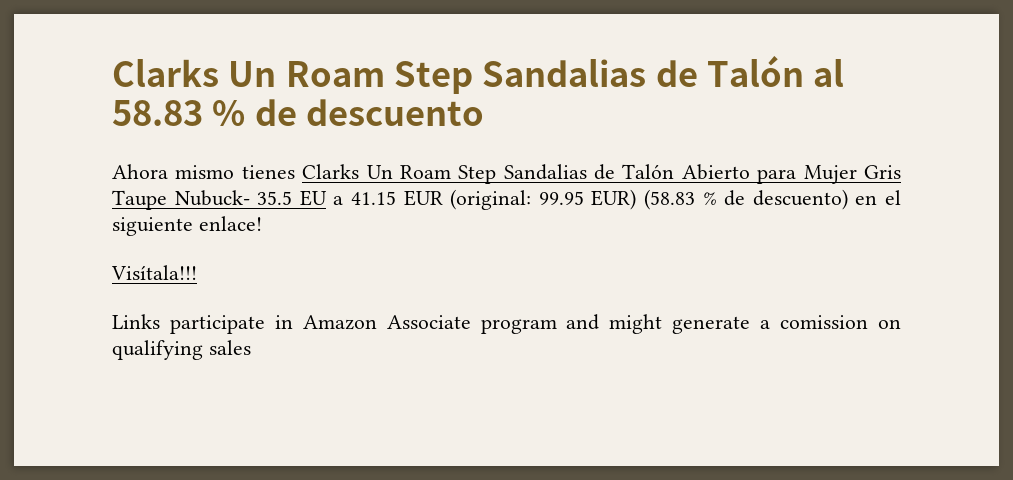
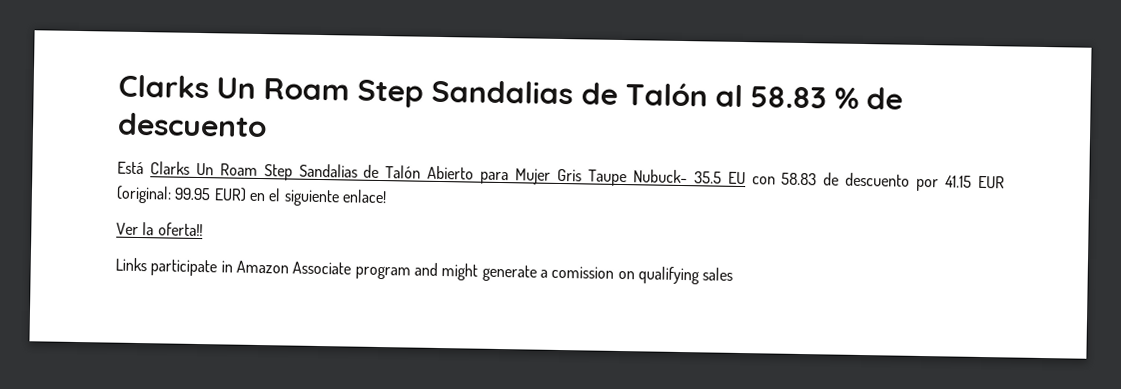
- Ahora mismo tienes Clarks Un Roam Step Sandalias de Talón Abierto para Mujer Gris Taupe Nubuck- 35.5 EU a 41.15 EUR (original: 99.95 EUR) (58.83 % de descuento) en el siguiente enlace!
+ Está Clarks Un Roam Step Sandalias de Talón Abierto para Mujer Gris Taupe Nubuck- 35.5 EU con 58.83 de descuento por 41.15 EUR (original: 99.95 EUR) en el siguiente enlace!
- Visítala!!!
+ Ver la oferta!!

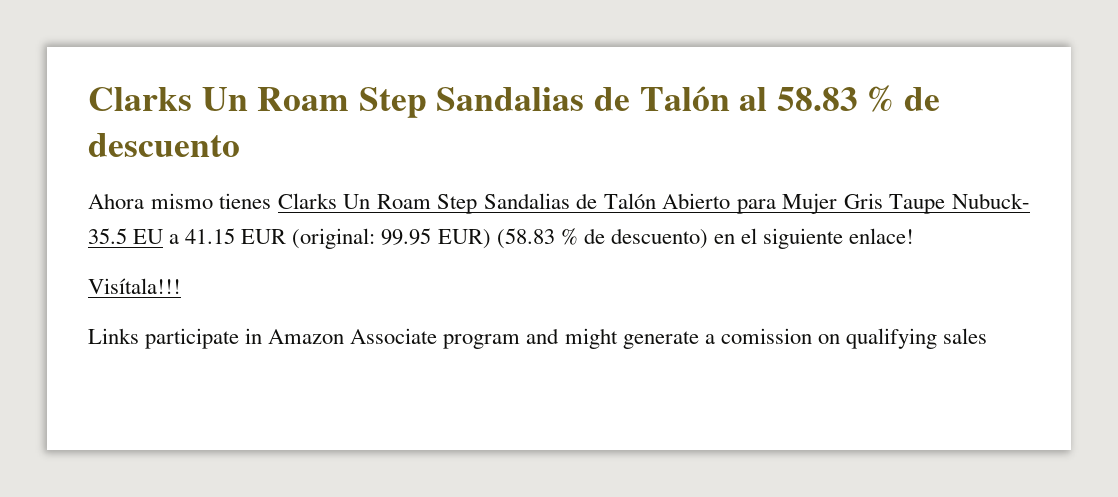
- Está Clarks Un Roam Step Sandalias de Talón Abierto para Mujer Gris Taupe Nubuck- 35.5 EU con 58.83 de descuento por 41.15 EUR (original: 99.95 EUR) en el siguiente enlace!
+ Ahora mismo tienes Clarks Un Roam Step Sandalias de Talón Abierto para Mujer Gris Taupe Nubuck- 35.5 EU a 41.15 EUR (original: 99.95 EUR) (58.83 % de descuento) en el siguiente enlace!
- Ver la oferta!!
+ Visítala!!!

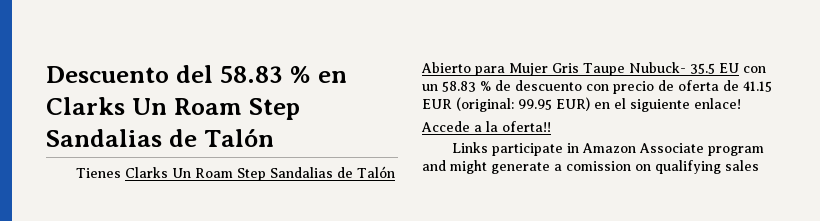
- Clarks Un Roam Step Sandalias de Talón al 58.83 % de descuento
- Ahora mismo tienes Clarks Un Roam Step Sandalias de Talón Abierto para Mujer Gris Taupe Nubuck- 35.5 EU a 41.15 EUR (original: 99.95 EUR) (58.83 % de descuento) en el siguiente enlace!
+ Descuento del 58.83 % en Clarks Un Roam Step Sandalias de Talón
+ Tienes Clarks Un Roam Step Sandalias de Talón Abierto para Mujer Gris Taupe Nubuck- 35.5 EU con un 58.83 % de descuento con precio de oferta de 41.15 EUR (original: 99.95 EUR) en el siguiente enlace!
- Visítala!!!
+ Accede a la oferta!!

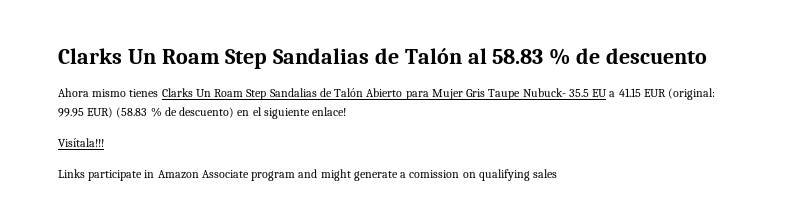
- Descuento del 58.83 % en Clarks Un Roam Step Sandalias de Talón
- Tienes Clarks Un Roam Step Sandalias de Talón Abierto para Mujer Gris Taupe Nubuck- 35.5 EU con un 58.83 % de descuento con precio de oferta de 41.15 EUR (original: 99.95 EUR) en el siguiente enlace!
+ Clarks Un Roam Step Sandalias de Talón al 58.83 % de descuento
+ Ahora mismo tienes Clarks Un Roam Step Sandalias de Talón Abierto para Mujer Gris Taupe Nubuck- 35.5 EU a 41.15 EUR (original: 99.95 EUR) (58.83 % de descuento) en el siguiente enlace!
- Accede a la oferta!!
+ Visítala!!!

